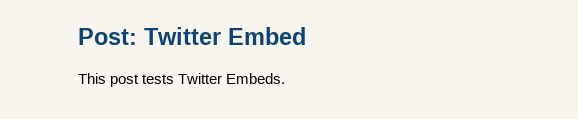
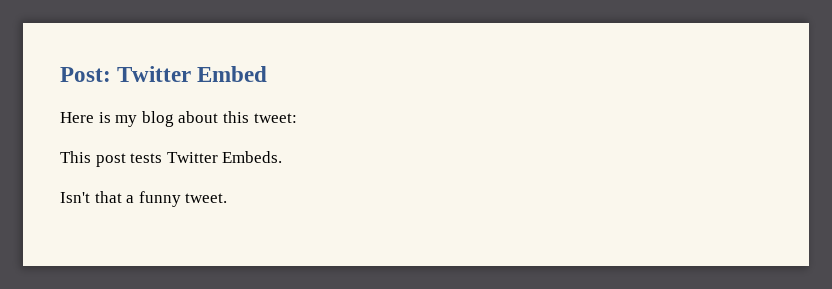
+ Here is my blog about this tweet:
+ Isn't that a funny tweet.

